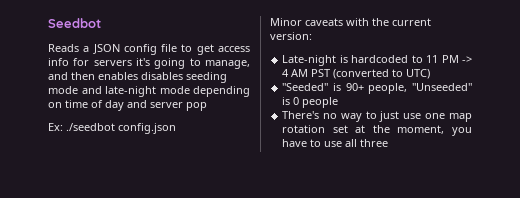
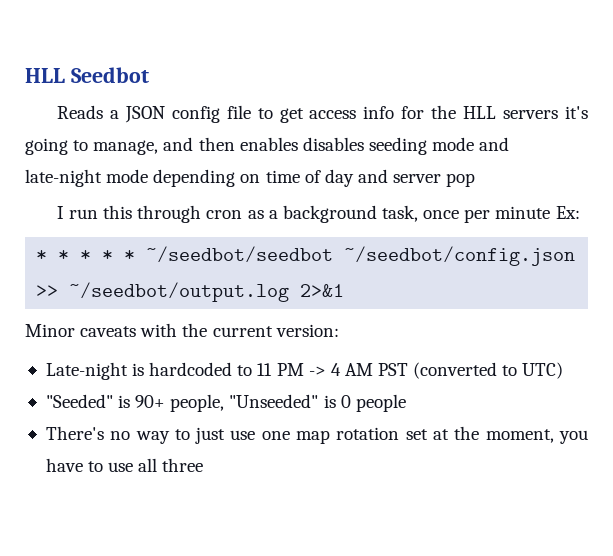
- Seedbot
+ HLL Seedbot
- Reads a JSON config file to get access info for servers it's going to manage, and then enables disables seeding mode and late-night mode depending on time of day and server pop
+ Reads a JSON config file to get access info for the HLL servers it's going to manage, and then enables disables seeding mode and late-night mode depending on time of day and server pop
- Ex: ./seedbot config.json
+ I run this through cron as a background task, once per minute Ex:
+ * * * * * ~/seedbot/seedbot ~/seedbot/config.json >> ~/seedbot/output.log 2>&1

